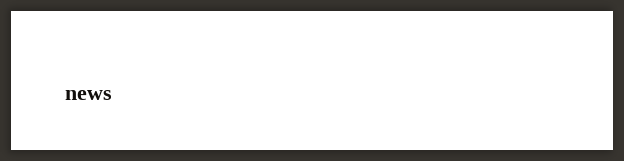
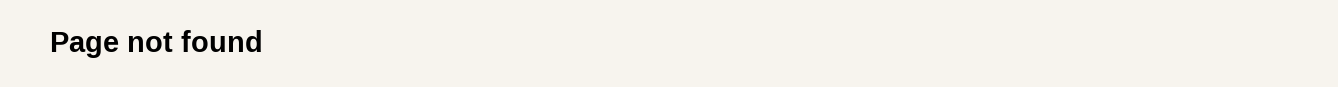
- news
+ Page not found

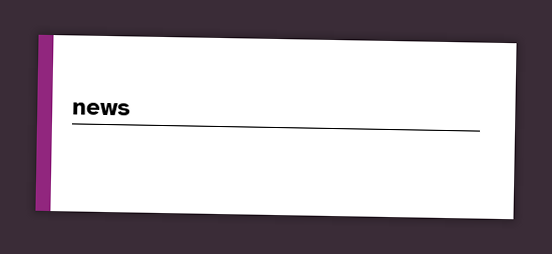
- Page not found
+ news

